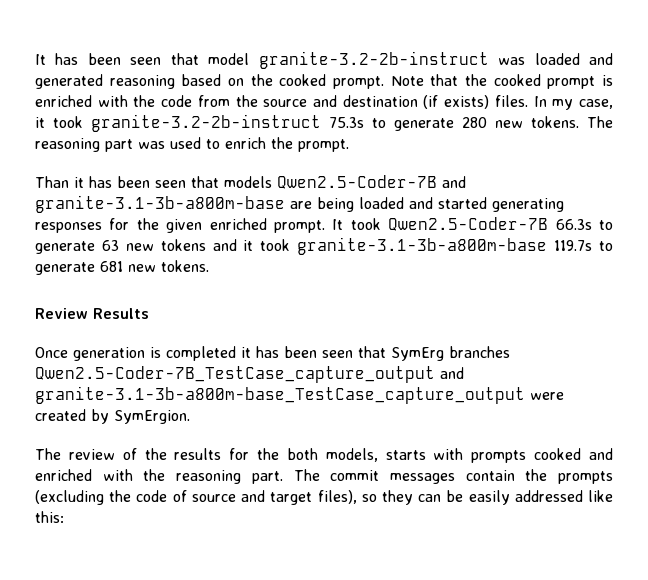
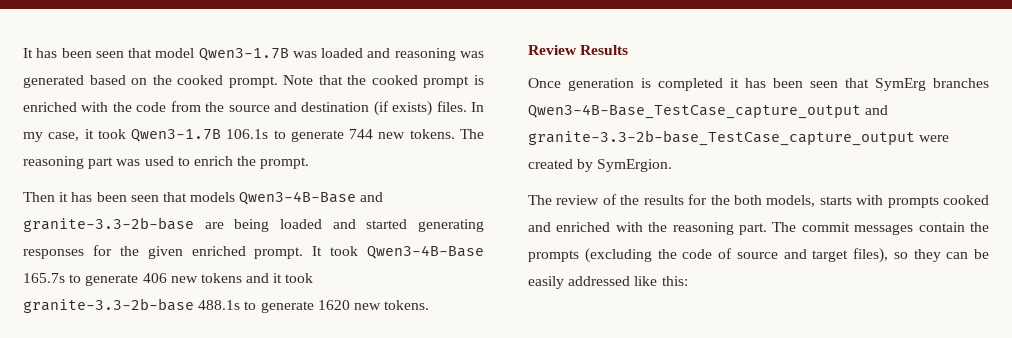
- It has been seen that model granite-3.2-2b-instruct was loaded and generated reasoning based on the cooked prompt.
+ It has been seen that model Qwen3-1.7B was loaded and reasoning was generated based on the cooked prompt.
- In my case, it took granite-3.2-2b-instruct 75.3s to generate 280 new tokens.
+ In my case, it took Qwen3-1.7B 106.1s to generate 744 new tokens.
- Than it has been seen that models Qwen2.5-Coder-7B and granite-3.1-3b-a800m-base are being loaded and started generating responses for the given enriched prompt.
+ Then it has been seen that models Qwen3-4B-Base and granite-3.3-2b-base are being loaded and started generating responses for the given enriched prompt.
- It took Qwen2.5-Coder-7B 66.3s to generate 63 new tokens and it took granite-3.1-3b-a800m-base 119.7s to generate 681 new tokens.
+ It took Qwen3-4B-Base 165.7s to generate 406 new tokens and it took granite-3.3-2b-base 488.1s to generate 1620 new tokens.
- Once generation is completed it has been seen that SymErg branches Qwen2.5-Coder-7B_TestCase_capture_output and granite-3.1-3b-a800m-base_TestCase_capture_output were created by SymErgion.
+ Once generation is completed it has been seen that SymErg branches Qwen3-4B-Base_TestCase_capture_output and granite-3.3-2b-base_TestCase_capture_output were created by SymErgion.

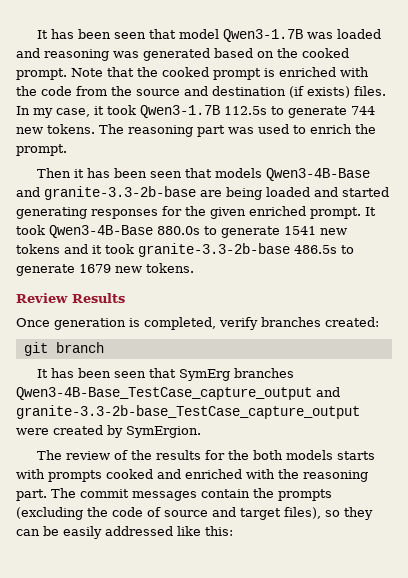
- In my case, it took Qwen3-1.7B 106.1s to generate 744 new tokens.
+ In my case, it took Qwen3-1.7B 112.5s to generate 744 new tokens.
- It took Qwen3-4B-Base 165.7s to generate 406 new tokens and it took granite-3.3-2b-base 488.1s to generate 1620 new tokens.
+ It took Qwen3-4B-Base 880.0s to generate 1541 new tokens and it took granite-3.3-2b-base 486.5s to generate 1679 new tokens.
- Once generation is completed it has been seen that SymErg branches Qwen3-4B-Base_TestCase_capture_output and granite-3.3-2b-base_TestCase_capture_output were created by SymErgion.
+ Once generation is completed, verify branches created:
+ git branch
+ It has been seen that SymErg branches Qwen3-4B-Base_TestCase_capture_output and granite-3.3-2b-base_TestCase_capture_output were created by SymErgion.
- The review of the results for the both models, starts with prompts cooked and enriched with the reasoning part.
+ The review of the results for the both models starts with prompts cooked and enriched with the reasoning part.

